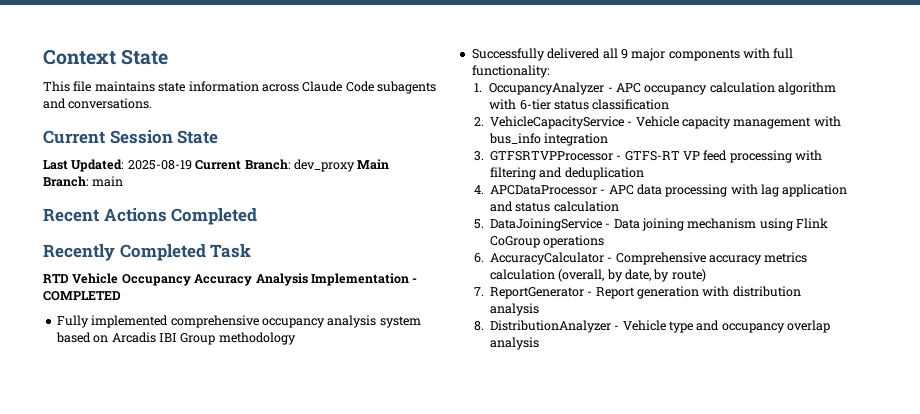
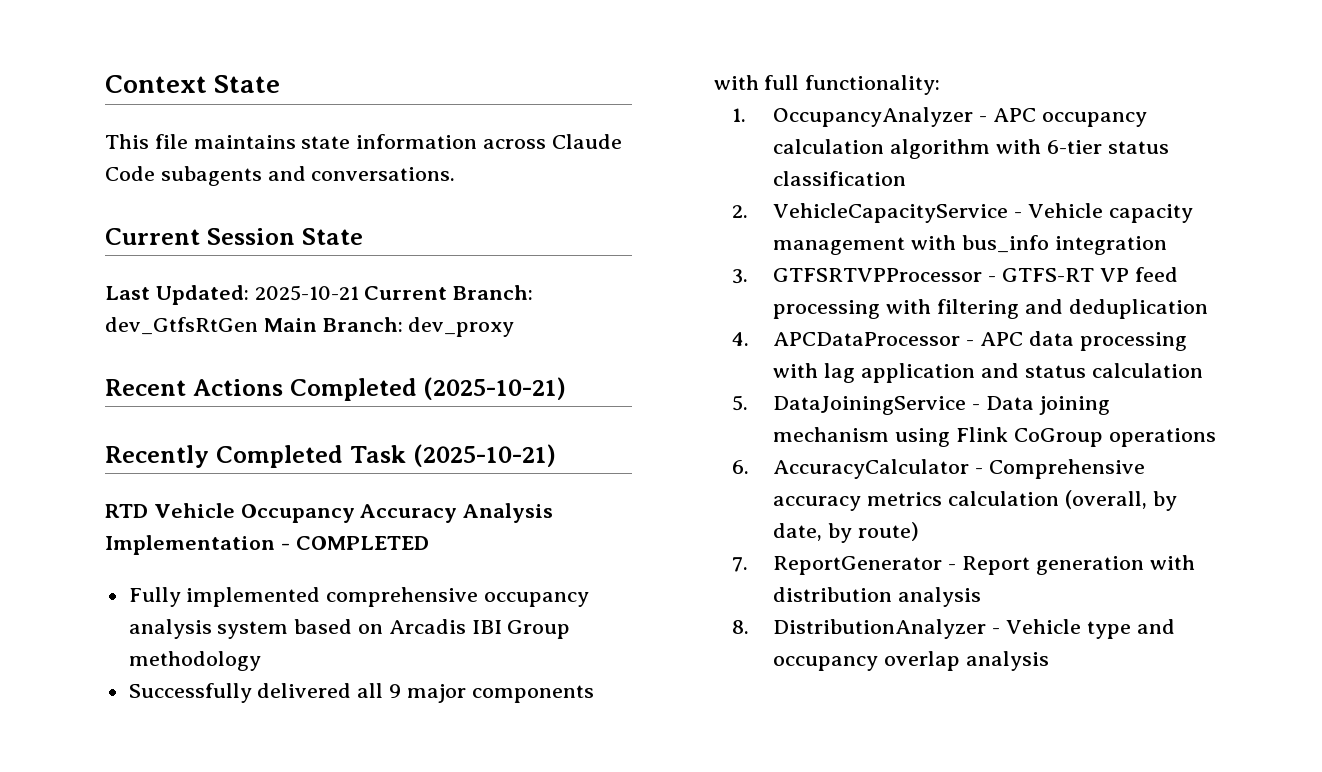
- Last Updated: 2025-08-19 Current Branch: dev_proxy Main Branch: main
+ Last Updated: 2025-10-21 Current Branch: dev_GtfsRtGen Main Branch: dev_proxy
- Recent Actions Completed
+ Recent Actions Completed (2025-10-21)
- Recently Completed Task
+ Recently Completed Task (2025-10-21)

